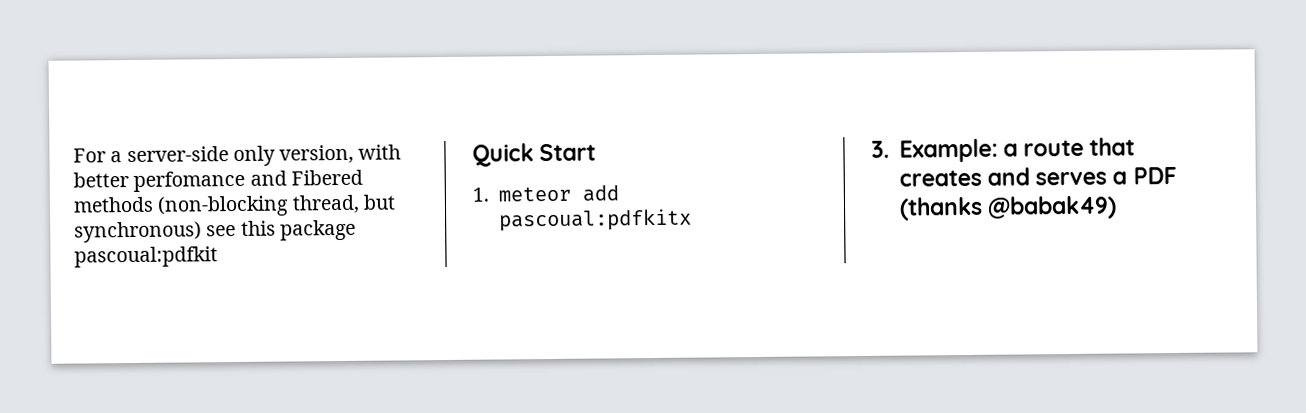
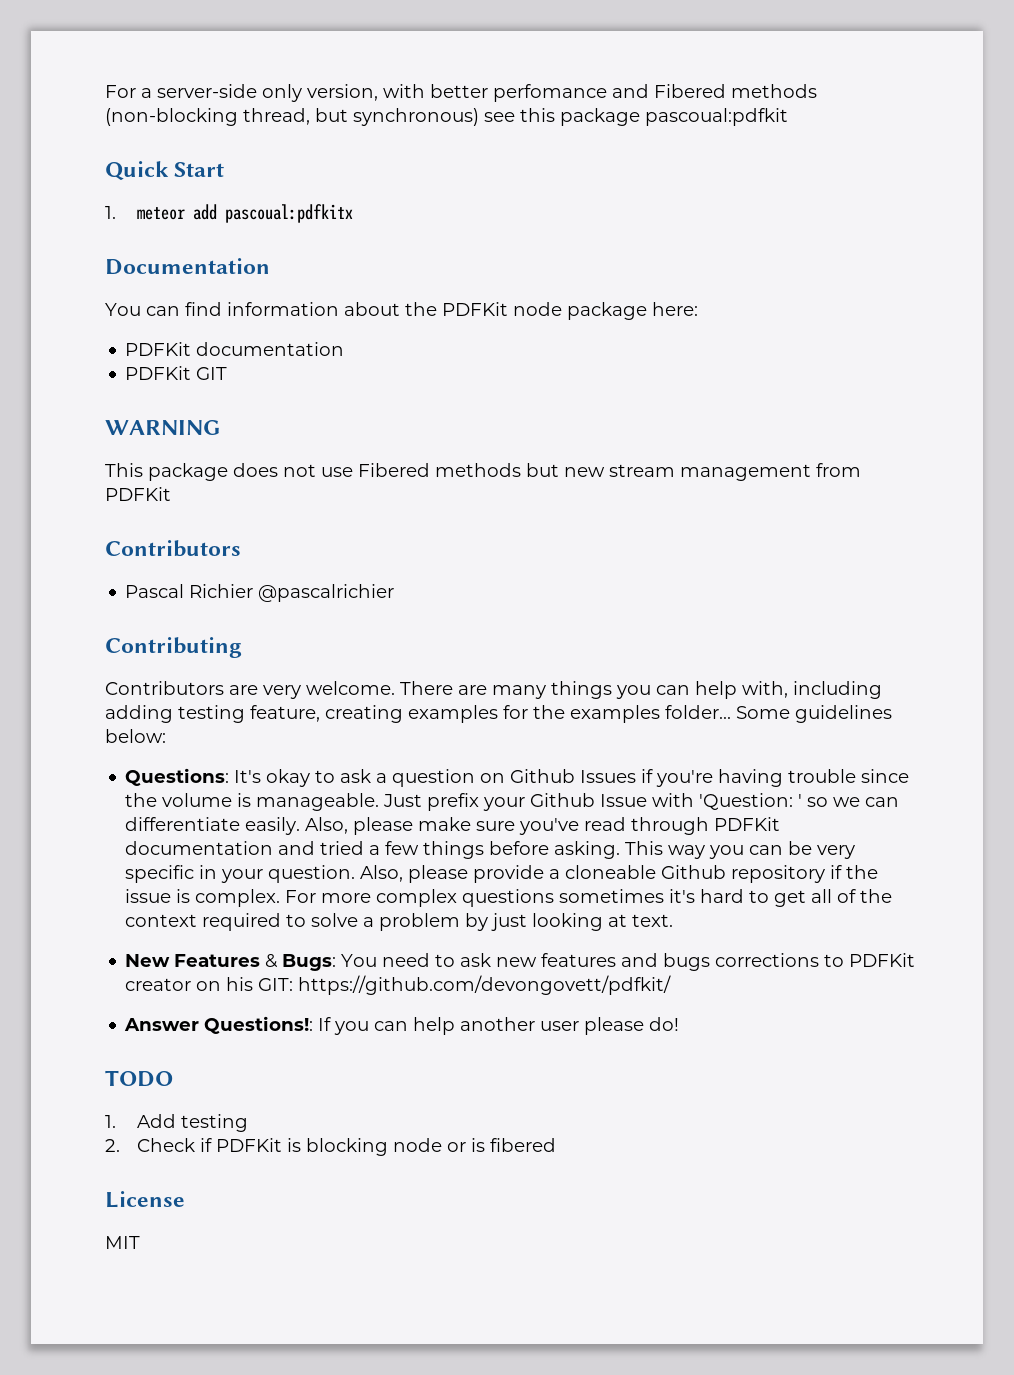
- 3. Example: a route that creates and serves a PDF (thanks @babak49)
+ Documentation
+ You can find information about the PDFKit node package here:
+ PDFKit documentation
+ PDFKit GIT
+ WARNING
+ This package does not use Fibered methods but new stream management from PDFKit
+ Contributors
+ Pascal Richier @pascalrichier
+ Contributing
+ Contributors are very welcome. There are many things you can help with, including adding testing feature, creating examples for the examples folder... Some guidelines below:
+ Questions: It's okay to ask a question on Github Issues if you're having trouble since the volume is manageable. Just prefix your Github Issue with 'Question: ' so we can differentiate easily. Also, please make sure you've read through PDFKit documentation and tried a few things before asking. This way you can be very specific in your question. Also, please provide a cloneable Github repository if the issue is complex. For more complex questions sometimes it's hard to get all of the context required to solve a problem by just looking at text.
+ New Features & Bugs: You need to ask new features and bugs corrections to PDFKit creator on his GIT: https://github.com/devongovett/pdfkit/
+ Answer Questions!: If you can help another user please do!
+ TODO
+ 1. Add testing
+ 2. Check if PDFKit is blocking node or is fibered
+ License
+ MIT

